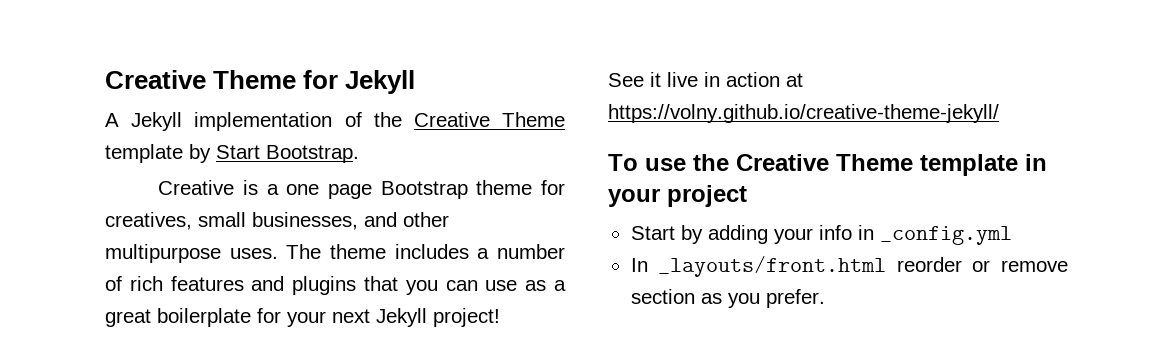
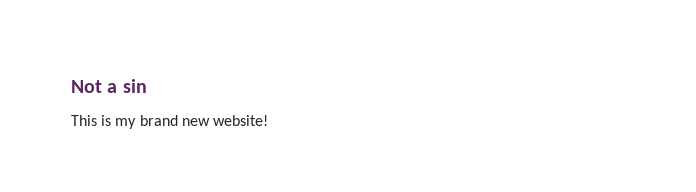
- Creative Theme for Jekyll
- A Jekyll implementation of the Creative Theme template by Start Bootstrap.
- Creative is a one page Bootstrap theme for creatives, small businesses, and other multipurpose uses. The theme includes a number of rich features and plugins that you can use as a great boilerplate for your next Jekyll project!
- See it live in action at https://volny.github.io/creative-theme-jekyll/
- To use the Creative Theme template in your project
- Start by adding your info in _config.yml
- In _layouts/front.html reorder or remove section as you prefer.
+ Not a sin
+ This is my brand new website!

